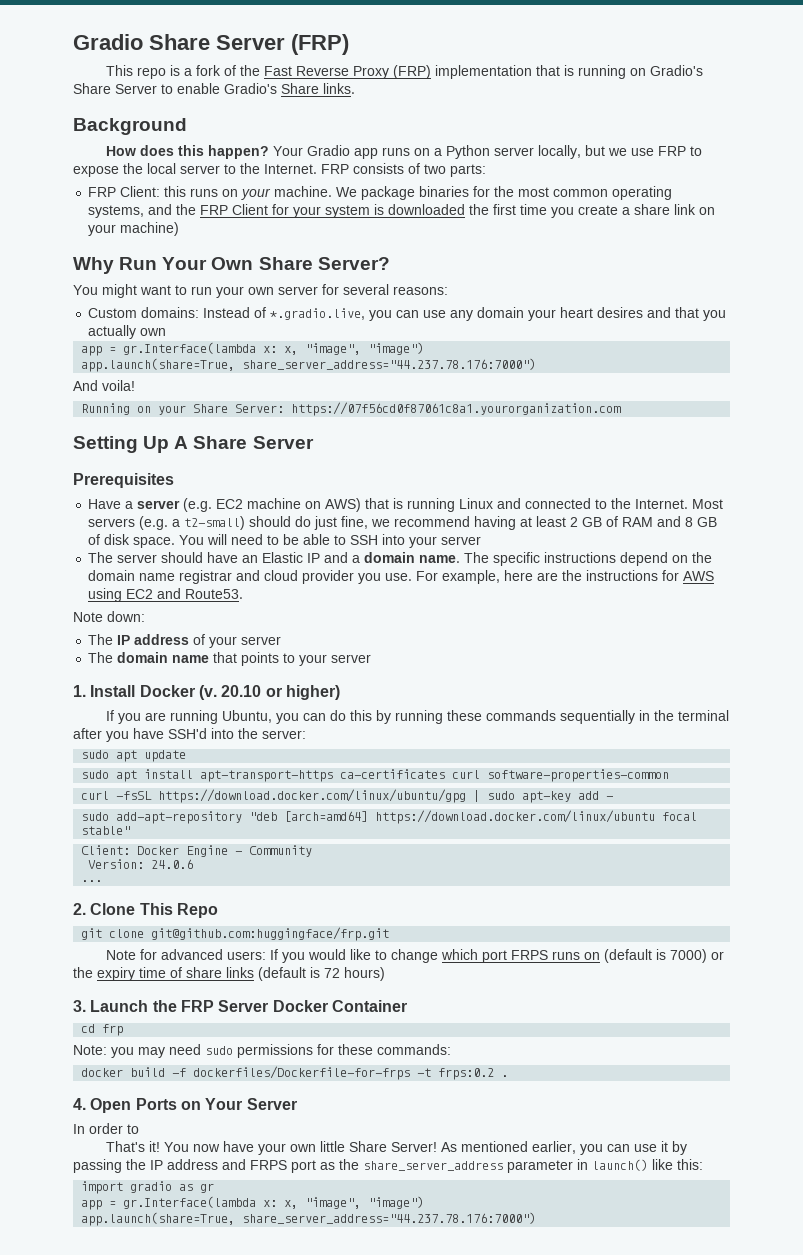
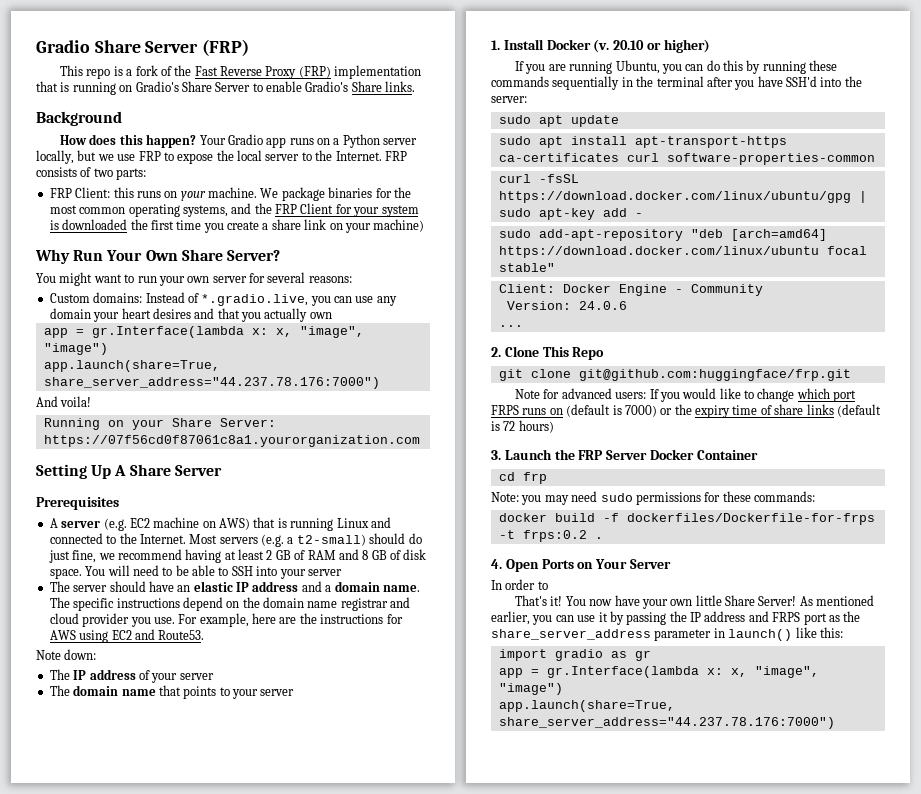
- Have a server (e.g. EC2 machine on AWS) that is running Linux and connected to the Internet.
+ A server (e.g. EC2 machine on AWS) that is running Linux and connected to the Internet.
- The server should have an Elastic IP and a domain name.
+ The server should have an elastic IP address and a domain name.

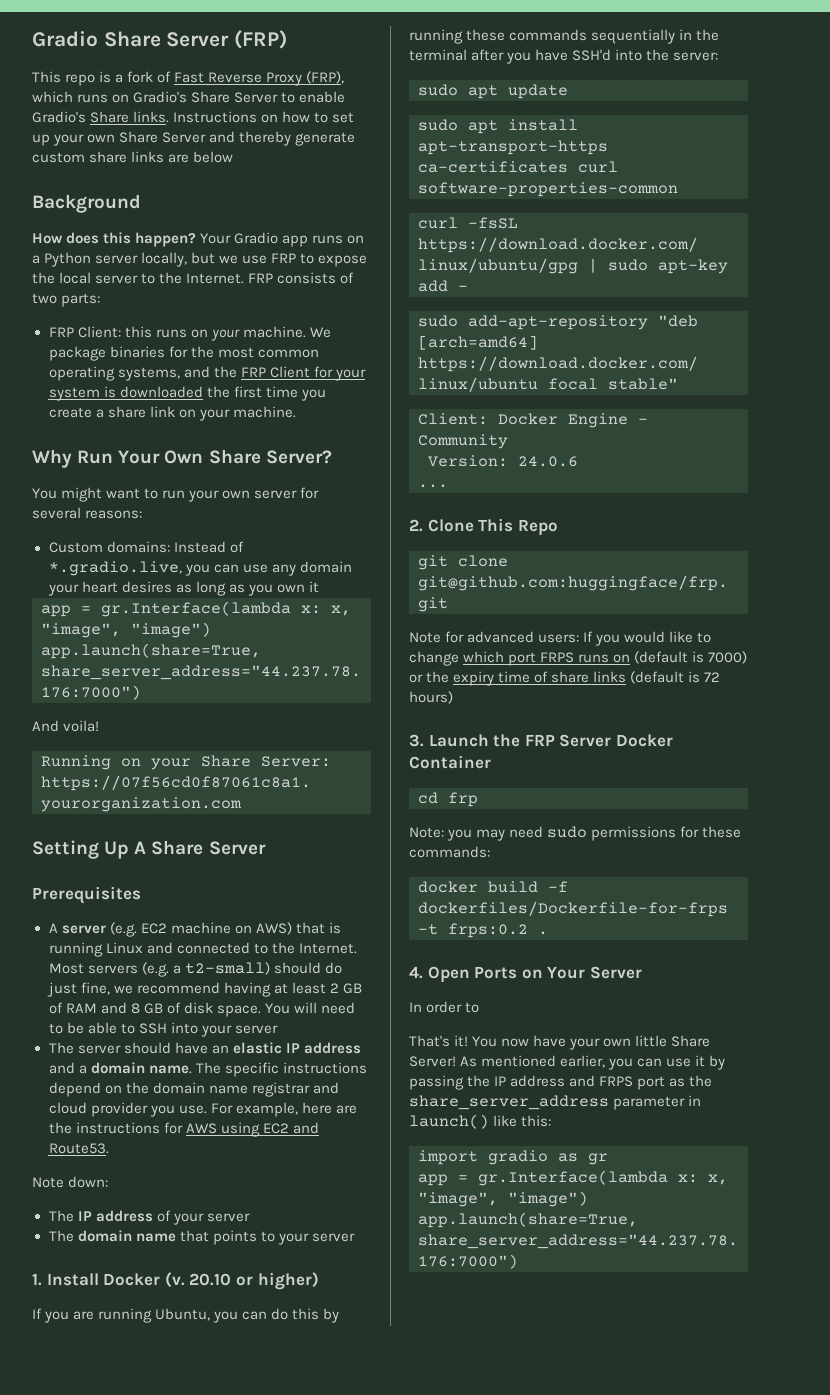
- This repo is a fork of the Fast Reverse Proxy (FRP) implementation that is running on Gradio's Share Server to enable Gradio's Share links.
+ This repo is a fork of Fast Reverse Proxy (FRP), which runs on Gradio's Share Server to enable Gradio's Share links. Instructions on how to set up your own Share Server and thereby generate custom share links are below
- We package binaries for the most common operating systems, and the FRP Client for your system is downloaded the first time you create a share link on your machine)
+ We package binaries for the most common operating systems, and the FRP Client for your system is downloaded the first time you create a share link on your machine.
- Custom domains: Instead of *.gradio.live, you can use any domain your heart desires and that you actually own
+ Custom domains: Instead of *.gradio.live, you can use any domain your heart desires as long as you own it

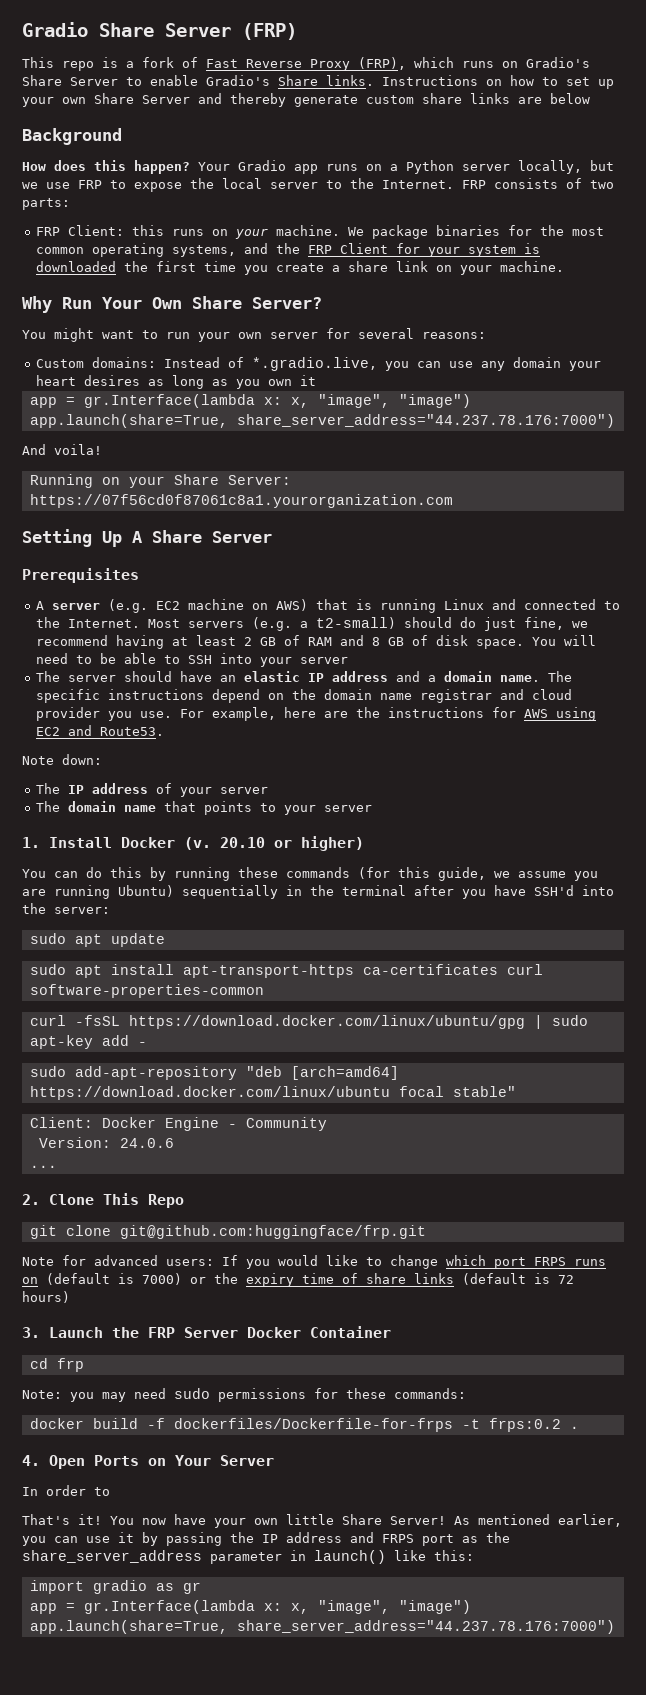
- If you are running Ubuntu, you can do this by running these commands sequentially in the terminal after you have SSH'd into the server:
+ You can do this by running these commands (for this guide, we assume you are running Ubuntu) sequentially in the terminal after you have SSH'd into the server:

